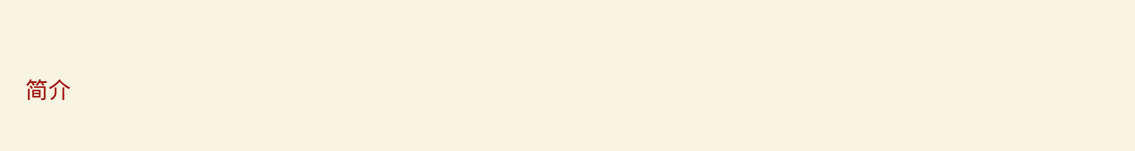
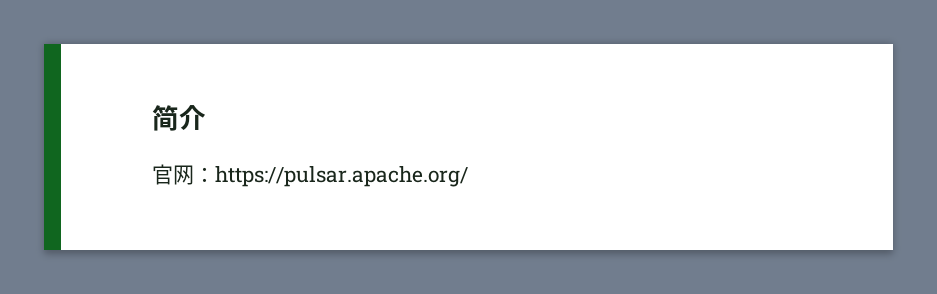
+ 官网：https://pulsar.apache.org/

